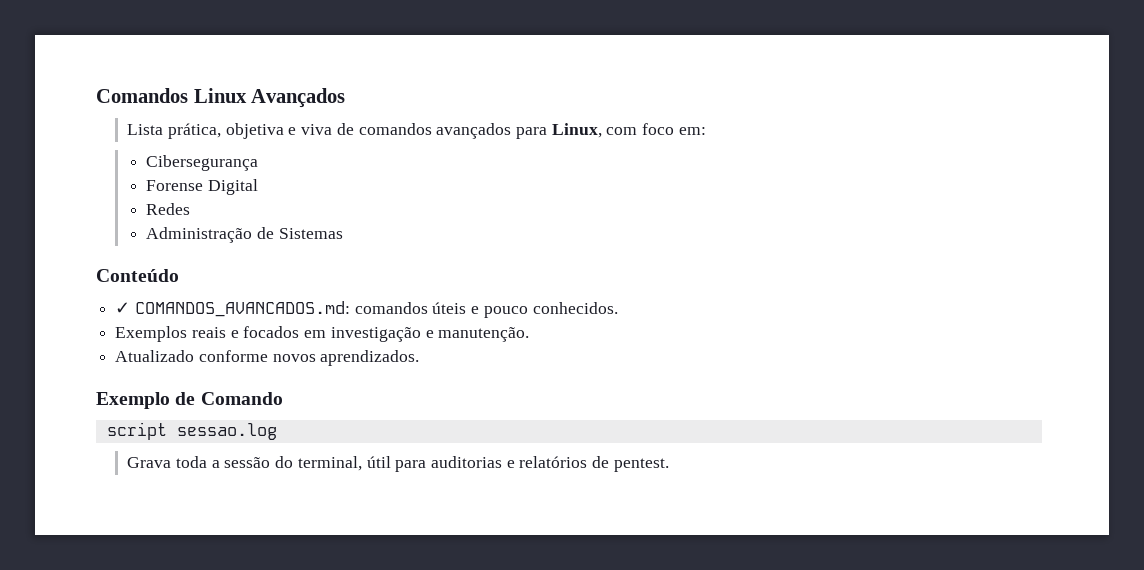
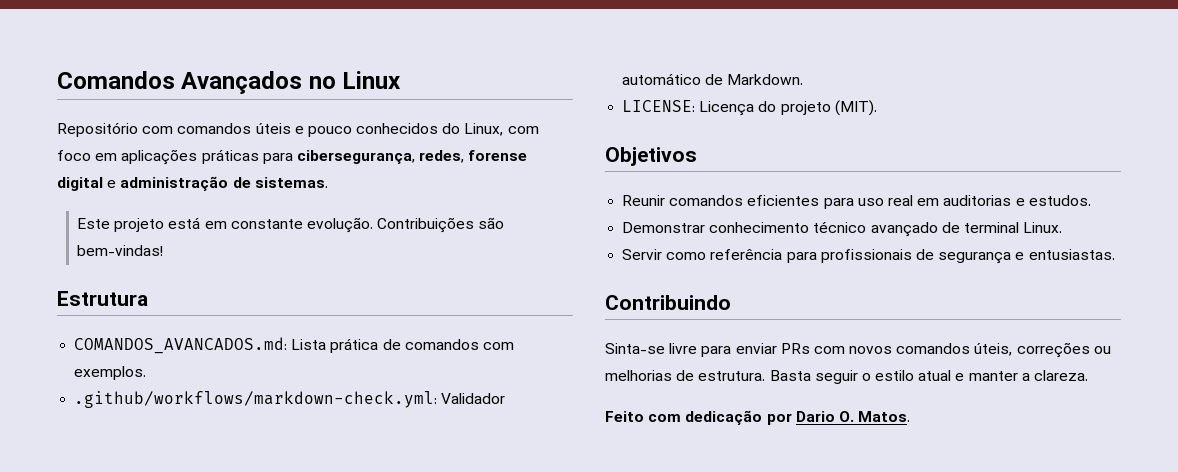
- Comandos Linux Avançados
- Lista prática, objetiva e viva de comandos avançados para Linux, com foco em:
- Cibersegurança
- Forense Digital
- Redes
- Administração de Sistemas
- Conteúdo
- ✓ COMANDOS_AVANCADOS.md: comandos úteis e pouco conhecidos.
- Exemplos reais e focados em investigação e manutenção.
- Atualizado conforme novos aprendizados.
- Exemplo de Comando
- script sessao.log
- Grava toda a sessão do terminal, útil para auditorias e relatórios de pentest.
+ Comandos Avançados no Linux
+ Repositório com comandos úteis e pouco conhecidos do Linux, com foco em aplicações práticas para cibersegurança, redes, forense digital e administração de sistemas.
+ Este projeto está em constante evolução. Contribuições são bem-vindas!
+ Estrutura
+ COMANDOS_AVANCADOS.md: Lista prática de comandos com exemplos.
+ .github/workflows/markdown-check.yml: Validador automático de Markdown.
+ LICENSE: Licença do projeto (MIT).
+ Objetivos
+ Reunir comandos eficientes para uso real em auditorias e estudos.
+ Demonstrar conhecimento técnico avançado de terminal Linux.
+ Servir como referência para profissionais de segurança e entusiastas.
+ Contribuindo
+ Sinta-se livre para enviar PRs com novos comandos úteis, correções ou melhorias de estrutura. Basta seguir o estilo atual e manter a clareza.
+ Feito com dedicação por Dario O. Matos.

